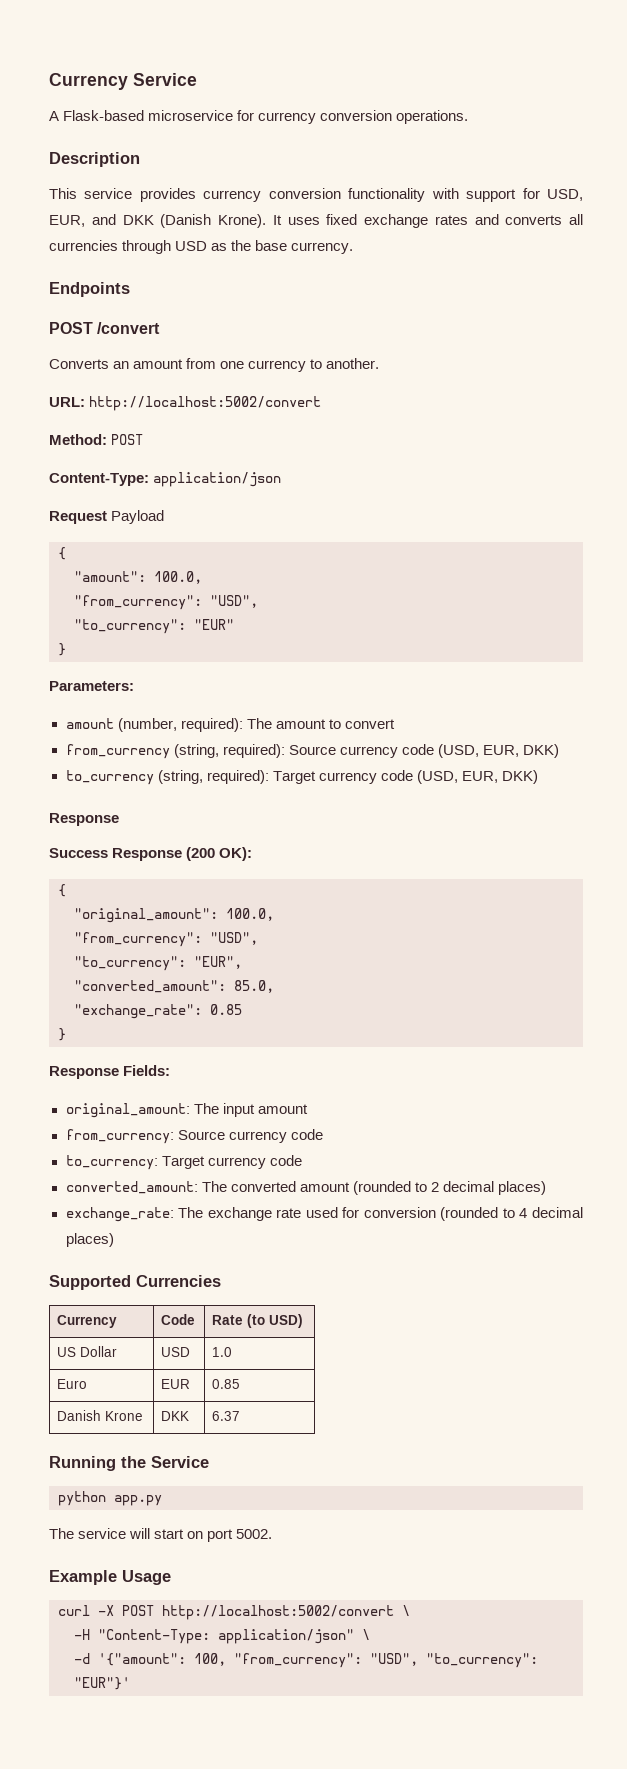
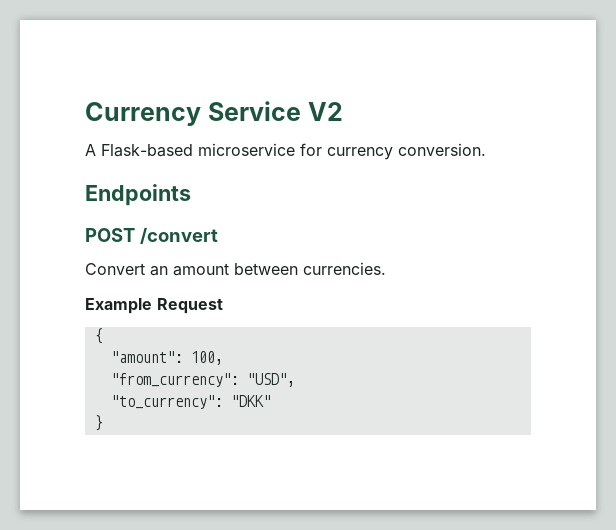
- Currency Service
+ Currency Service V2
- A Flask-based microservice for currency conversion operations.
- Description
- This service provides currency conversion functionality with support for USD, EUR, and DKK (Danish Krone). It uses fixed exchange rates and converts all currencies through USD as the base currency.
+ A Flask-based microservice for currency conversion.
- Converts an amount from one currency to another.
- URL: http://localhost:5002/convert
- Method: POST
- Content-Type: application/json
- Request Payload
+ Convert an amount between currencies.
+ Example Request
- "amount": 100.0,
+ "amount": 100,
  "from_currency": "USD",
- "to_currency": "EUR"
+ "to_currency": "DKK"
  }
- Parameters:
- amount (number, required): The amount to convert
- from_currency (string, required): Source currency code (USD, EUR, DKK)
- to_currency (string, required): Target currency code (USD, EUR, DKK)
- Response
- Success Response (200 OK):
- {
- "original_amount": 100.0,
- "from_currency": "USD",
- "to_currency": "EUR",
- "converted_amount": 85.0,
- "exchange_rate": 0.85
- }
- Response Fields:
- original_amount: The input amount
- from_currency: Source currency code
- to_currency: Target currency code
- converted_amount: The converted amount (rounded to 2 decimal places)
- exchange_rate: The exchange rate used for conversion (rounded to 4 decimal places)
- Supported Currencies
- Currency | Code | Rate (to USD)
- US Dollar | USD | 1.0
- Euro | EUR | 0.85
- Danish Krone | DKK | 6.37
- Running the Service
- python app.py
- The service will start on port 5002.
- Example Usage
- curl -X POST http://localhost:5002/convert \
- -H "Content-Type: application/json" \
- -d '{"amount": 100, "from_currency": "USD", "to_currency": "EUR"}'

